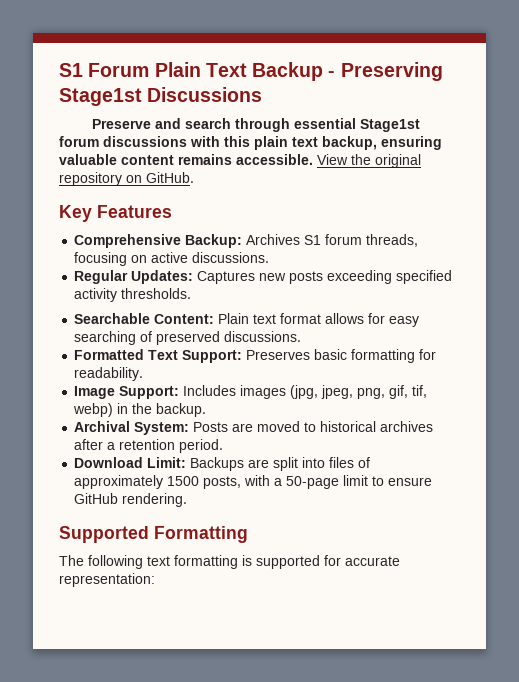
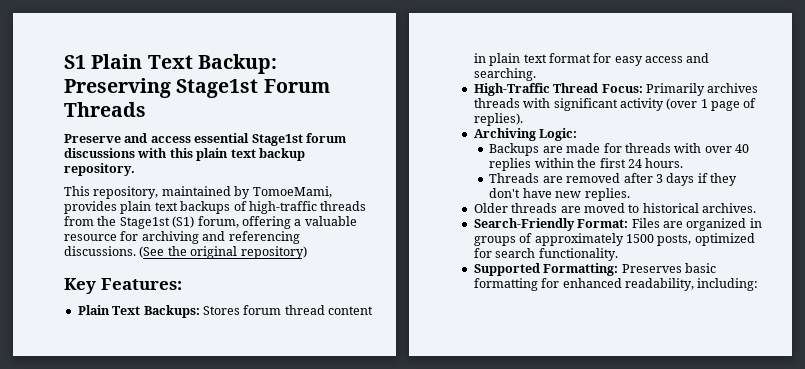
- S1 Forum Plain Text Backup - Preserving Stage1st Discussions
+ S1 Plain Text Backup: Preserving Stage1st Forum Threads
- Preserve and search through essential Stage1st forum discussions with this plain text backup, ensuring valuable content remains accessible. View the original repository on GitHub.
- Key Features
- Comprehensive Backup: Archives S1 forum threads, focusing on active discussions.
- Regular Updates: Captures new posts exceeding specified activity thresholds.
- Searchable Content: Plain text format allows for easy searching of preserved discussions.
- Formatted Text Support: Preserves basic formatting for readability.
- Image Support: Includes images (jpg, jpeg, png, gif, tif, webp) in the backup.
- Archival System: Posts are moved to historical archives after a retention period.
- Download Limit: Backups are split into files of approximately 1500 posts, with a 50-page limit to ensure GitHub rendering.
- Supported Formatting
- The following text formatting is supported for accurate representation:
+ Preserve and access essential Stage1st forum discussions with this plain text backup repository.
+ This repository, maintained by TomoeMami, provides plain text backups of high-traffic threads from the Stage1st (S1) forum, offering a valuable resource for archiving and referencing discussions. (See the original repository)
+ Key Features:
+ Plain Text Backups: Stores forum thread content in plain text format for easy access and searching.
+ High-Traffic Thread Focus: Primarily archives threads with significant activity (over 1 page of replies).
+ Archiving Logic:
+ Backups are made for threads with over 40 replies within the first 24 hours.
+ Threads are removed after 3 days if they don't have new replies.
+ Older threads are moved to historical archives.
+ Search-Friendly Format: Files are organized in groups of approximately 1500 posts, optimized for search functionality.
+ Supported Formatting: Preserves basic formatting for enhanced readability, including:

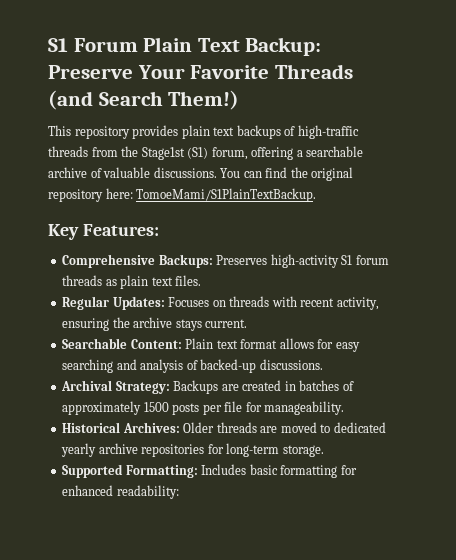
- S1 Plain Text Backup: Preserving Stage1st Forum Threads
- Preserve and access essential Stage1st forum discussions with this plain text backup repository.
- This repository, maintained by TomoeMami, provides plain text backups of high-traffic threads from the Stage1st (S1) forum, offering a valuable resource for archiving and referencing discussions. (See the original repository)
+ S1 Forum Plain Text Backup: Preserve Your Favorite Threads (and Search Them!)
+ This repository provides plain text backups of high-traffic threads from the Stage1st (S1) forum, offering a searchable archive of valuable discussions. You can find the original repository here: TomoeMami/S1PlainTextBackup.
  Key Features:
- Plain Text Backups: Stores forum thread content in plain text format for easy access and searching.
- High-Traffic Thread Focus: Primarily archives threads with significant activity (over 1 page of replies).
- Archiving Logic:
- Backups are made for threads with over 40 replies within the first 24 hours.
- Threads are removed after 3 days if they don't have new replies.
- Older threads are moved to historical archives.
- Search-Friendly Format: Files are organized in groups of approximately 1500 posts, optimized for search functionality.
+ Comprehensive Backups: Preserves high-activity S1 forum threads as plain text files.
+ Regular Updates: Focuses on threads with recent activity, ensuring the archive stays current.
+ Searchable Content: Plain text format allows for easy searching and analysis of backed-up discussions.
+ Archival Strategy: Backups are created in batches of approximately 1500 posts per file for manageability.
+ Historical Archives: Older threads are moved to dedicated yearly archive repositories for long-term storage.
- Supported Formatting: Preserves basic formatting for enhanced readability, including:
+ Supported Formatting: Includes basic formatting for enhanced readability:

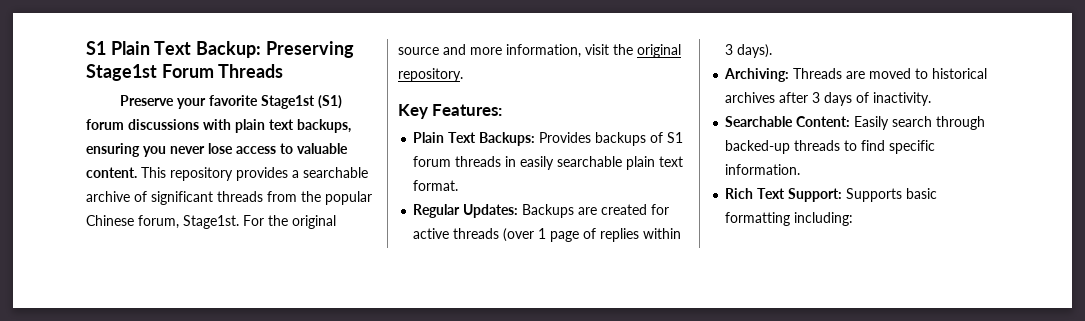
- S1 Forum Plain Text Backup: Preserve Your Favorite Threads (and Search Them!)
- This repository provides plain text backups of high-traffic threads from the Stage1st (S1) forum, offering a searchable archive of valuable discussions. You can find the original repository here: TomoeMami/S1PlainTextBackup.
+ S1 Plain Text Backup: Preserving Stage1st Forum Threads
+ Preserve your favorite Stage1st (S1) forum discussions with plain text backups, ensuring you never lose access to valuable content. This repository provides a searchable archive of significant threads from the popular Chinese forum, Stage1st. For the original source and more information, visit the original repository.
  Key Features:
- Comprehensive Backups: Preserves high-activity S1 forum threads as plain text files.
+ Plain Text Backups: Provides backups of S1 forum threads in easily searchable plain text format.
- Regular Updates: Focuses on threads with recent activity, ensuring the archive stays current.
- Searchable Content: Plain text format allows for easy searching and analysis of backed-up discussions.
- Archival Strategy: Backups are created in batches of approximately 1500 posts per file for manageability.
- Historical Archives: Older threads are moved to dedicated yearly archive repositories for long-term storage.
- Supported Formatting: Includes basic formatting for enhanced readability:
+ Regular Updates: Backups are created for active threads (over 1 page of replies within 3 days).
+ Archiving: Threads are moved to historical archives after 3 days of inactivity.
+ Searchable Content: Easily search through backed-up threads to find specific information.
+ Rich Text Support: Supports basic formatting including:

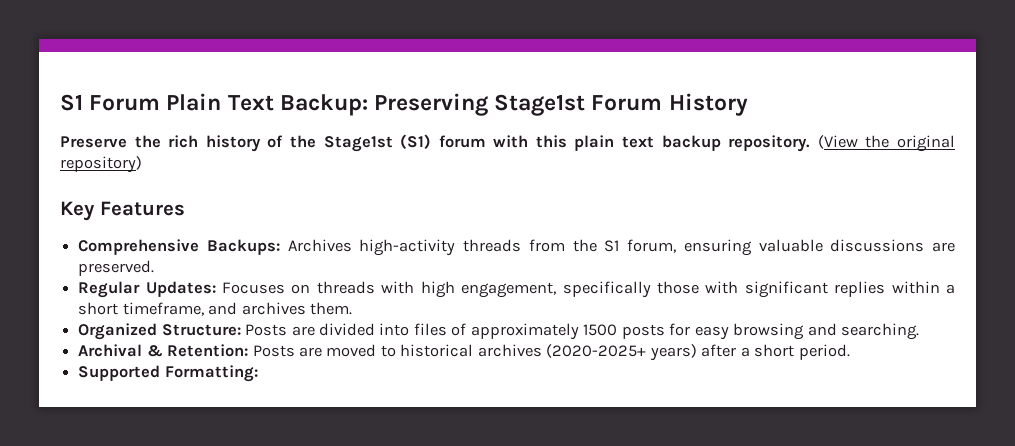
- S1 Plain Text Backup: Preserving Stage1st Forum Threads
+ S1 Forum Plain Text Backup: Preserving Stage1st Forum History
- Preserve your favorite Stage1st (S1) forum discussions with plain text backups, ensuring you never lose access to valuable content. This repository provides a searchable archive of significant threads from the popular Chinese forum, Stage1st. For the original source and more information, visit the original repository.
- Key Features:
- Plain Text Backups: Provides backups of S1 forum threads in easily searchable plain text format.
- Regular Updates: Backups are created for active threads (over 1 page of replies within 3 days).
- Archiving: Threads are moved to historical archives after 3 days of inactivity.
- Searchable Content: Easily search through backed-up threads to find specific information.
- Rich Text Support: Supports basic formatting including:
+ Preserve the rich history of the Stage1st (S1) forum with this plain text backup repository. (View the original repository)
+ Key Features
+ Comprehensive Backups: Archives high-activity threads from the S1 forum, ensuring valuable discussions are preserved.
+ Regular Updates: Focuses on threads with high engagement, specifically those with significant replies within a short timeframe, and archives them.
+ Organized Structure: Posts are divided into files of approximately 1500 posts for easy browsing and searching.
+ Archival & Retention: Posts are moved to historical archives (2020-2025+ years) after a short period.
+ Supported Formatting:

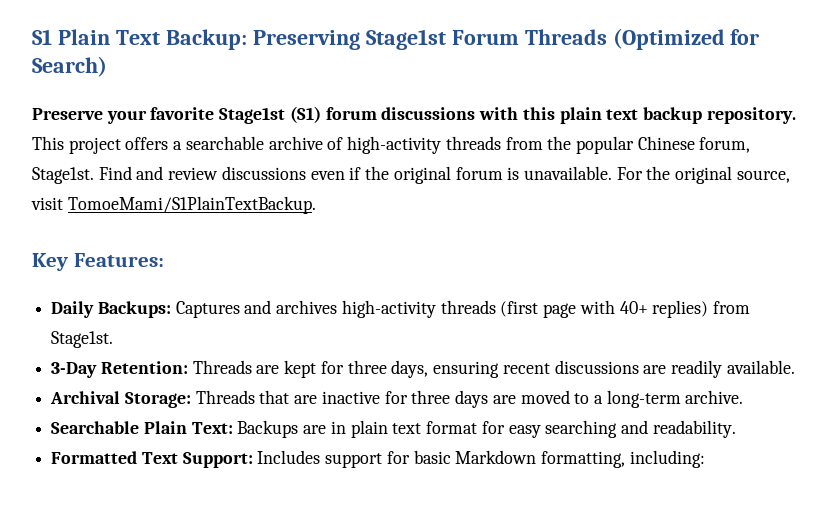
- S1 Forum Plain Text Backup: Preserving Stage1st Forum History
- Preserve the rich history of the Stage1st (S1) forum with this plain text backup repository.
+ S1 Plain Text Backup: Preserving Stage1st Forum Threads (Optimized for Search)
+ Preserve your favorite Stage1st (S1) forum discussions with this plain text backup repository.
- (View the original repository)
- Key Features
- Comprehensive Backups: Archives high-activity threads from the S1 forum, ensuring valuable discussions are preserved.
- Regular Updates: Focuses on threads with high engagement, specifically those with significant replies within a short timeframe, and archives them.
- Organized Structure: Posts are divided into files of approximately 1500 posts for easy browsing and searching.
- Archival & Retention: Posts are moved to historical archives (2020-2025+ years) after a short period.
- Supported Formatting:
+ This project offers a searchable archive of high-activity threads from the popular Chinese forum, Stage1st. Find and review discussions even if the original forum is unavailable. For the original source, visit TomoeMami/S1PlainTextBackup.
+ Key Features:
+ Daily Backups: Captures and archives high-activity threads (first page with 40+ replies) from Stage1st.
+ 3-Day Retention: Threads are kept for three days, ensuring recent discussions are readily available.
+ Archival Storage: Threads that are inactive for three days are moved to a long-term archive.
+ Searchable Plain Text: Backups are in plain text format for easy searching and readability.
+ Formatted Text Support: Includes support for basic Markdown formatting, including:

